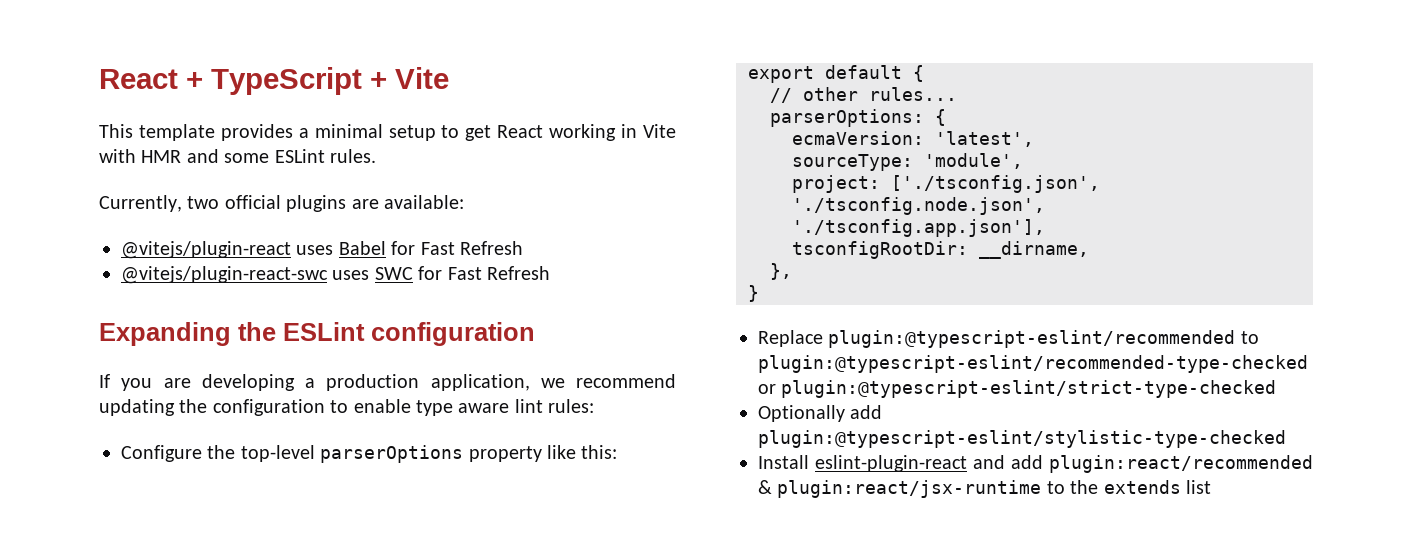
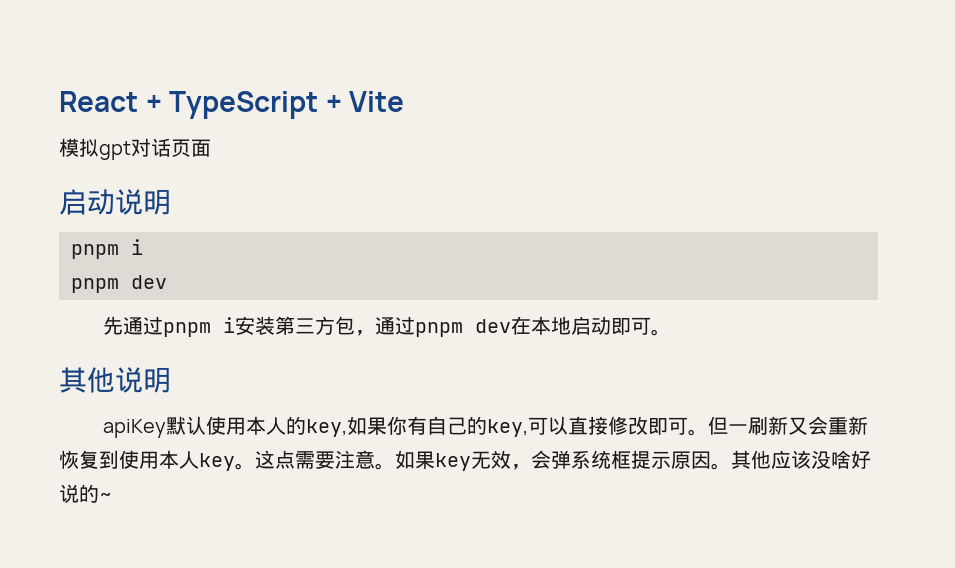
- This template provides a minimal setup to get React working in Vite with HMR and some ESLint rules.
- Currently, two official plugins are available:
- @vitejs/plugin-react uses Babel for Fast Refresh
- @vitejs/plugin-react-swc uses SWC for Fast Refresh
- Expanding the ESLint configuration
- If you are developing a production application, we recommend updating the configuration to enable type aware lint rules:
- Configure the top-level parserOptions property like this:
- export default {
- // other rules...
- parserOptions: {
- ecmaVersion: 'latest',
- sourceType: 'module',
- project: ['./tsconfig.json', './tsconfig.node.json', './tsconfig.app.json'],
- tsconfigRootDir: __dirname,
- },
- }
- Replace plugin:@typescript-eslint/recommended to plugin:@typescript-eslint/recommended-type-checked or plugin:@typescript-eslint/strict-type-checked
- Optionally add plugin:@typescript-eslint/stylistic-type-checked
- Install eslint-plugin-react and add plugin:react/recommended & plugin:react/jsx-runtime to the extends list
+ 模拟gpt对话页面
+ 启动说明
+ pnpm i
+ pnpm dev
+ 先通过pnpm i安装第三方包，通过pnpm dev在本地启动即可。
+ 其他说明
+ apiKey默认使用本人的key,如果你有自己的key,可以直接修改即可。但一刷新又会重新恢复到使用本人key。这点需要注意。如果key无效，会弹系统框提示原因。其他应该没啥好说的~

